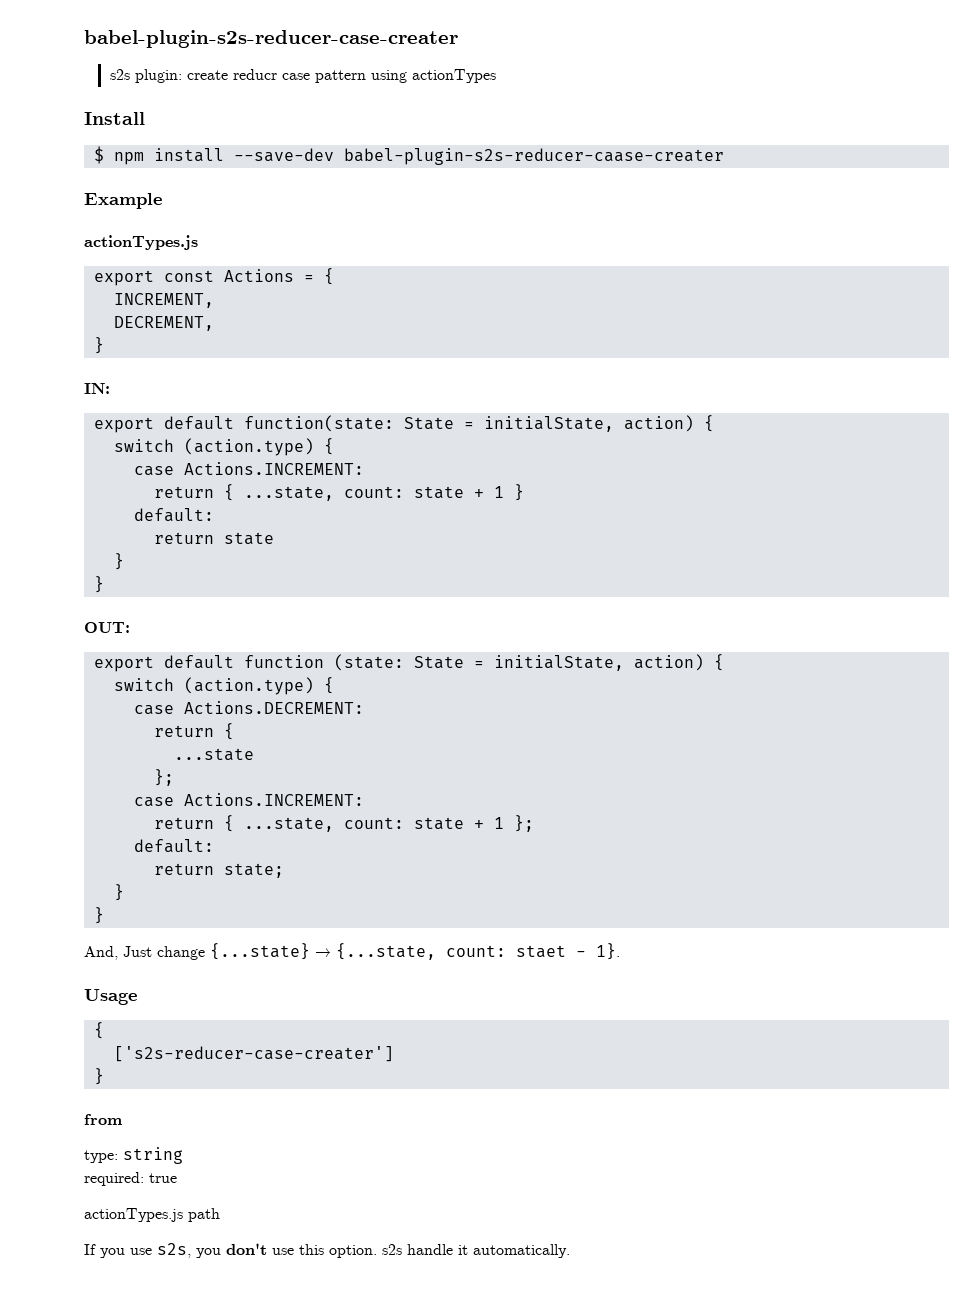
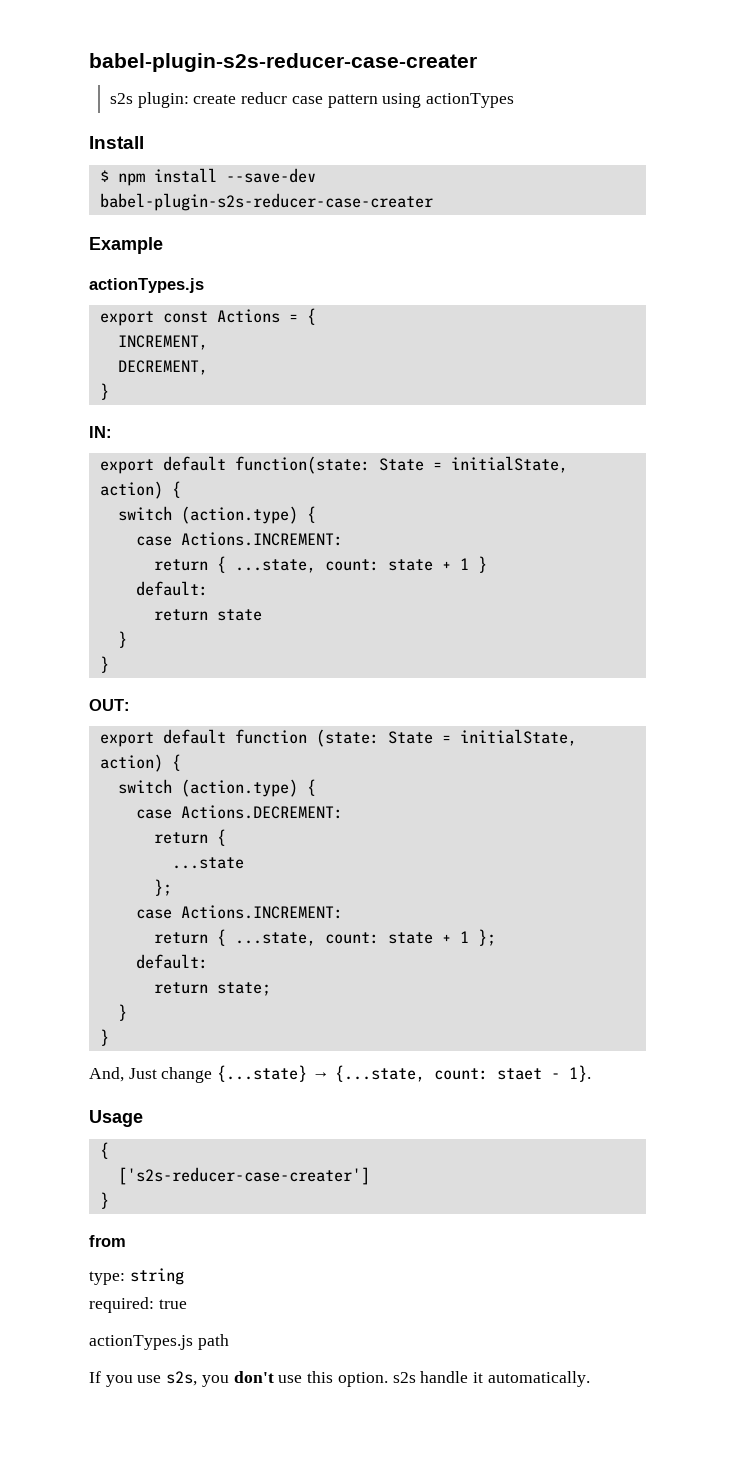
- $ npm install --save-dev babel-plugin-s2s-reducer-caase-creater
+ $ npm install --save-dev babel-plugin-s2s-reducer-case-creater

